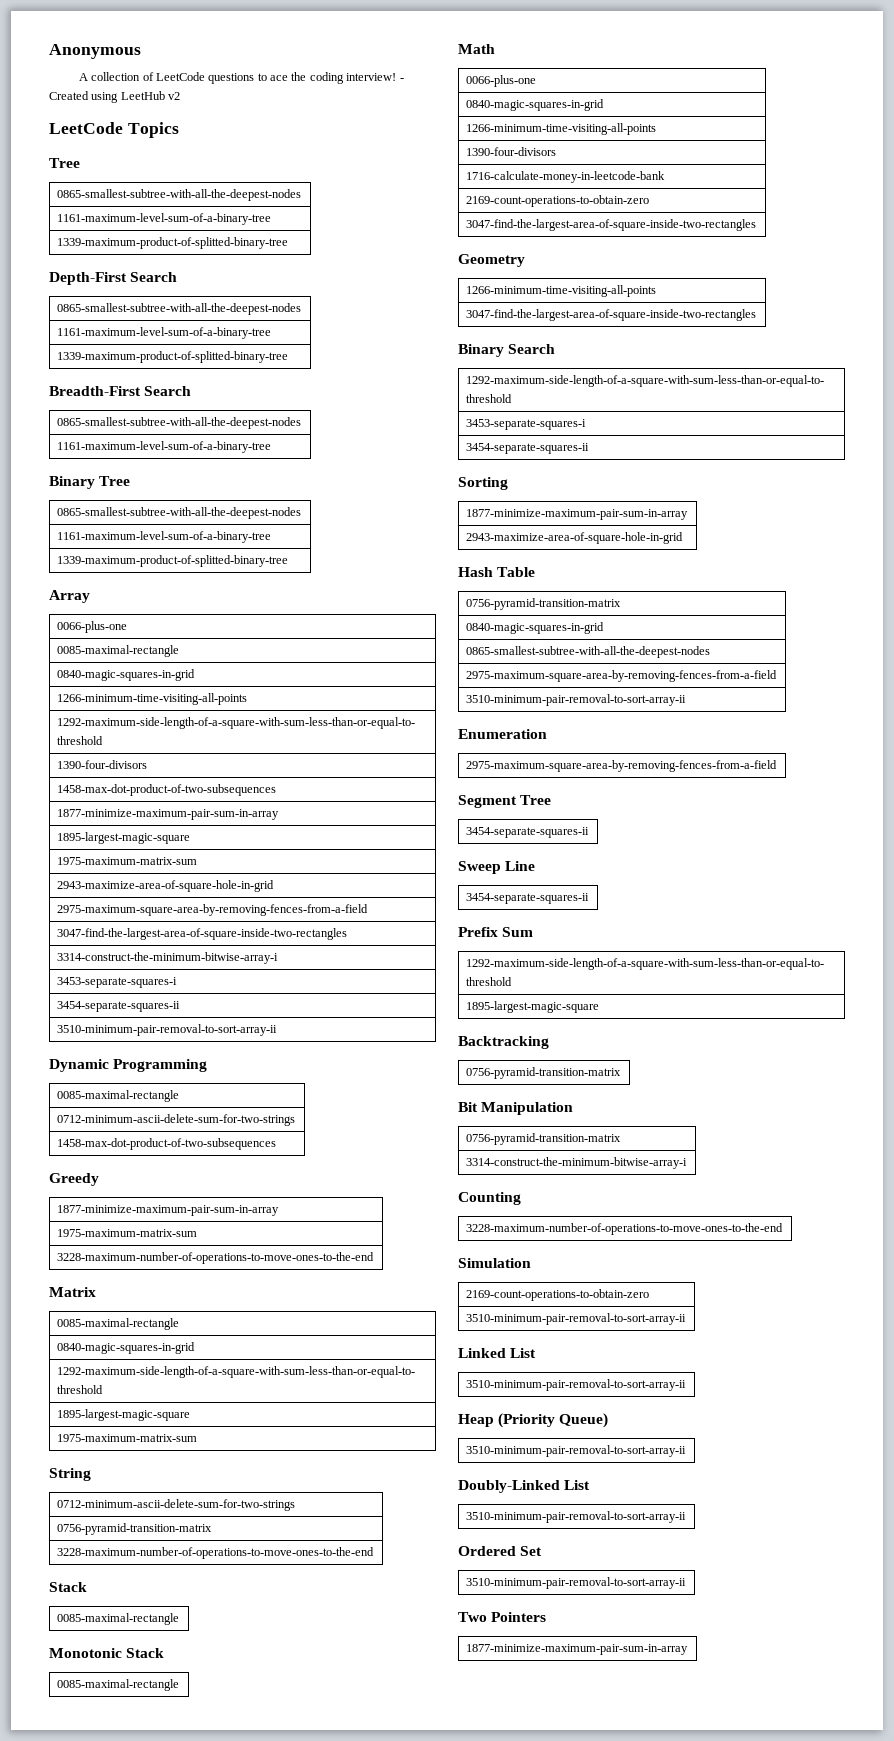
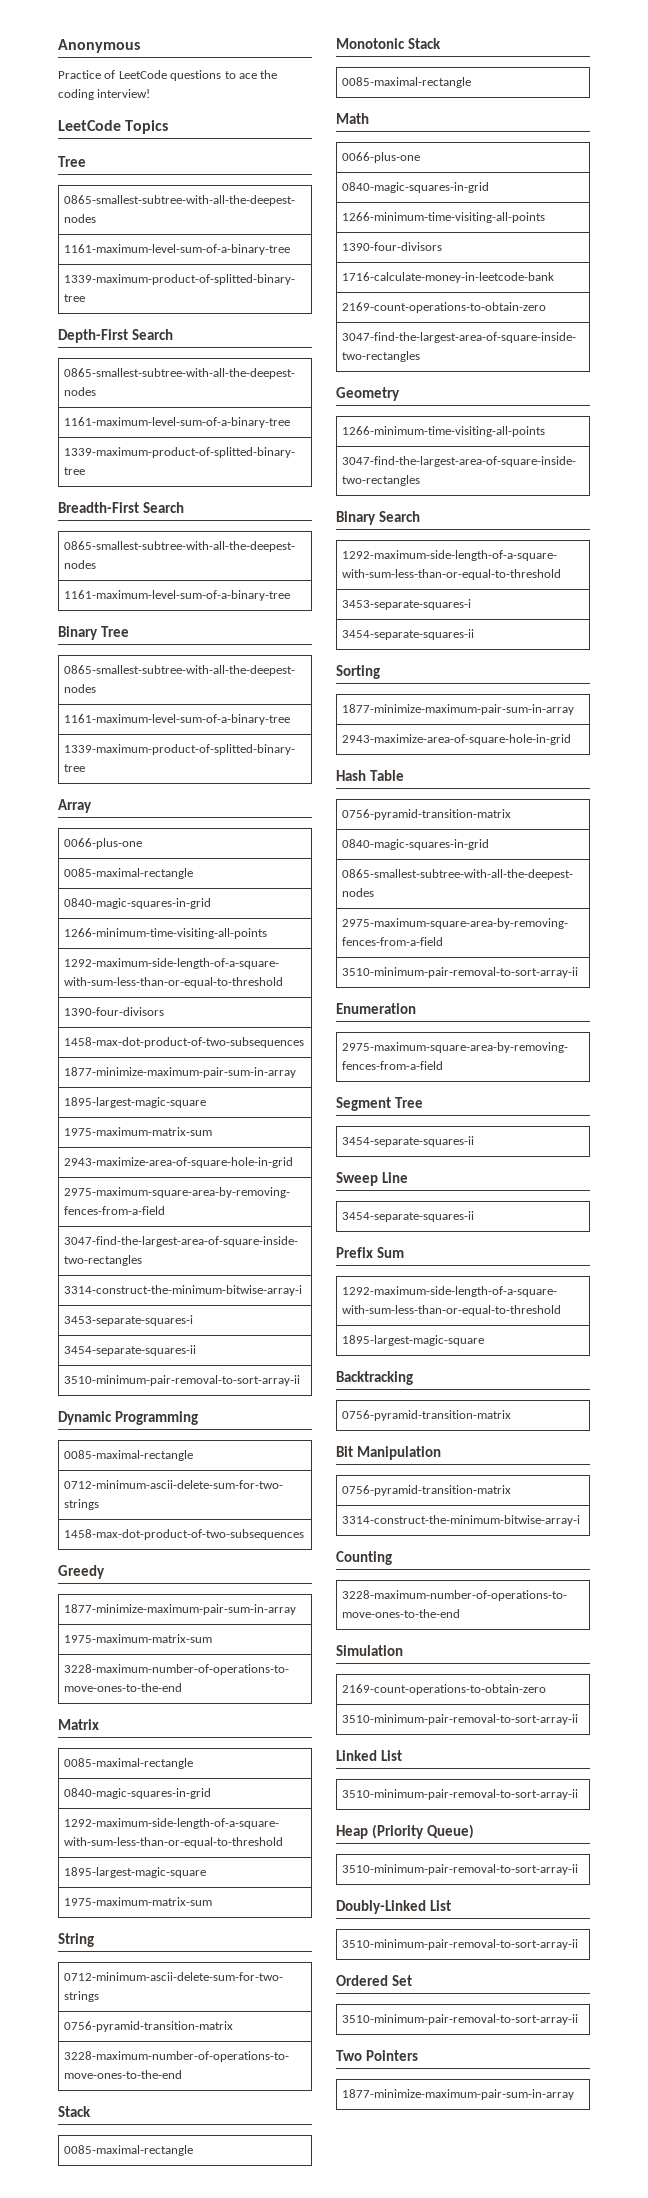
- A collection of LeetCode questions to ace the coding interview! - Created using LeetHub v2
+ Practice of LeetCode questions to ace the coding interview!

